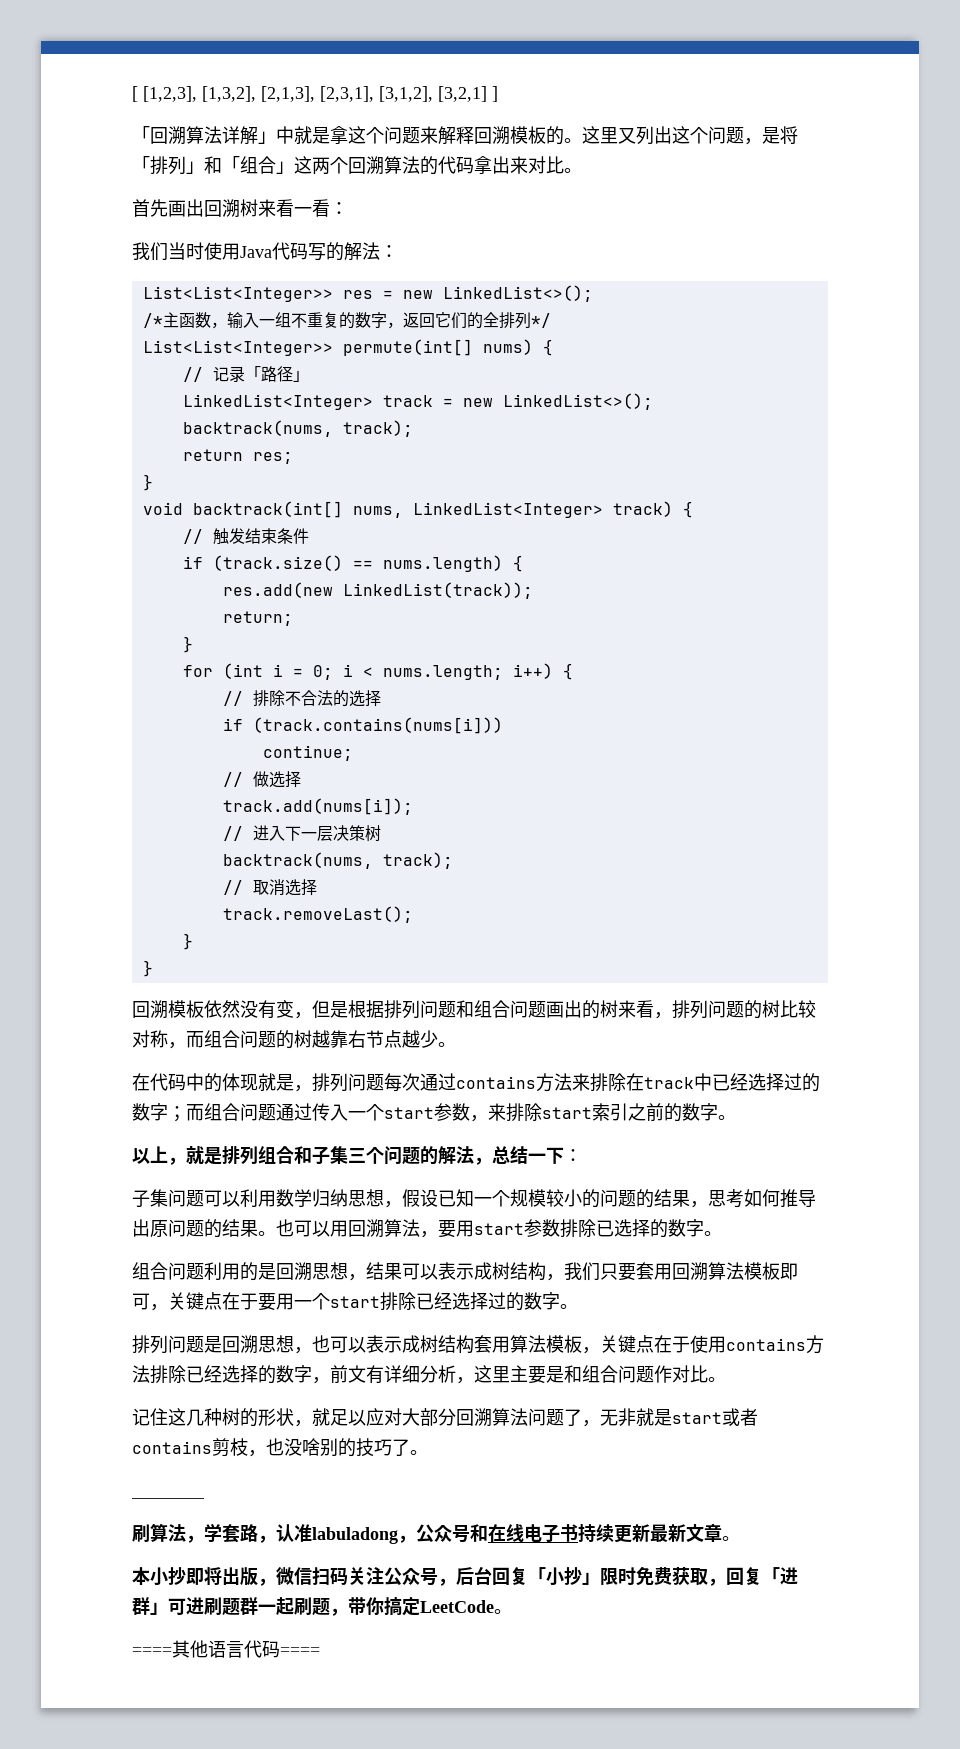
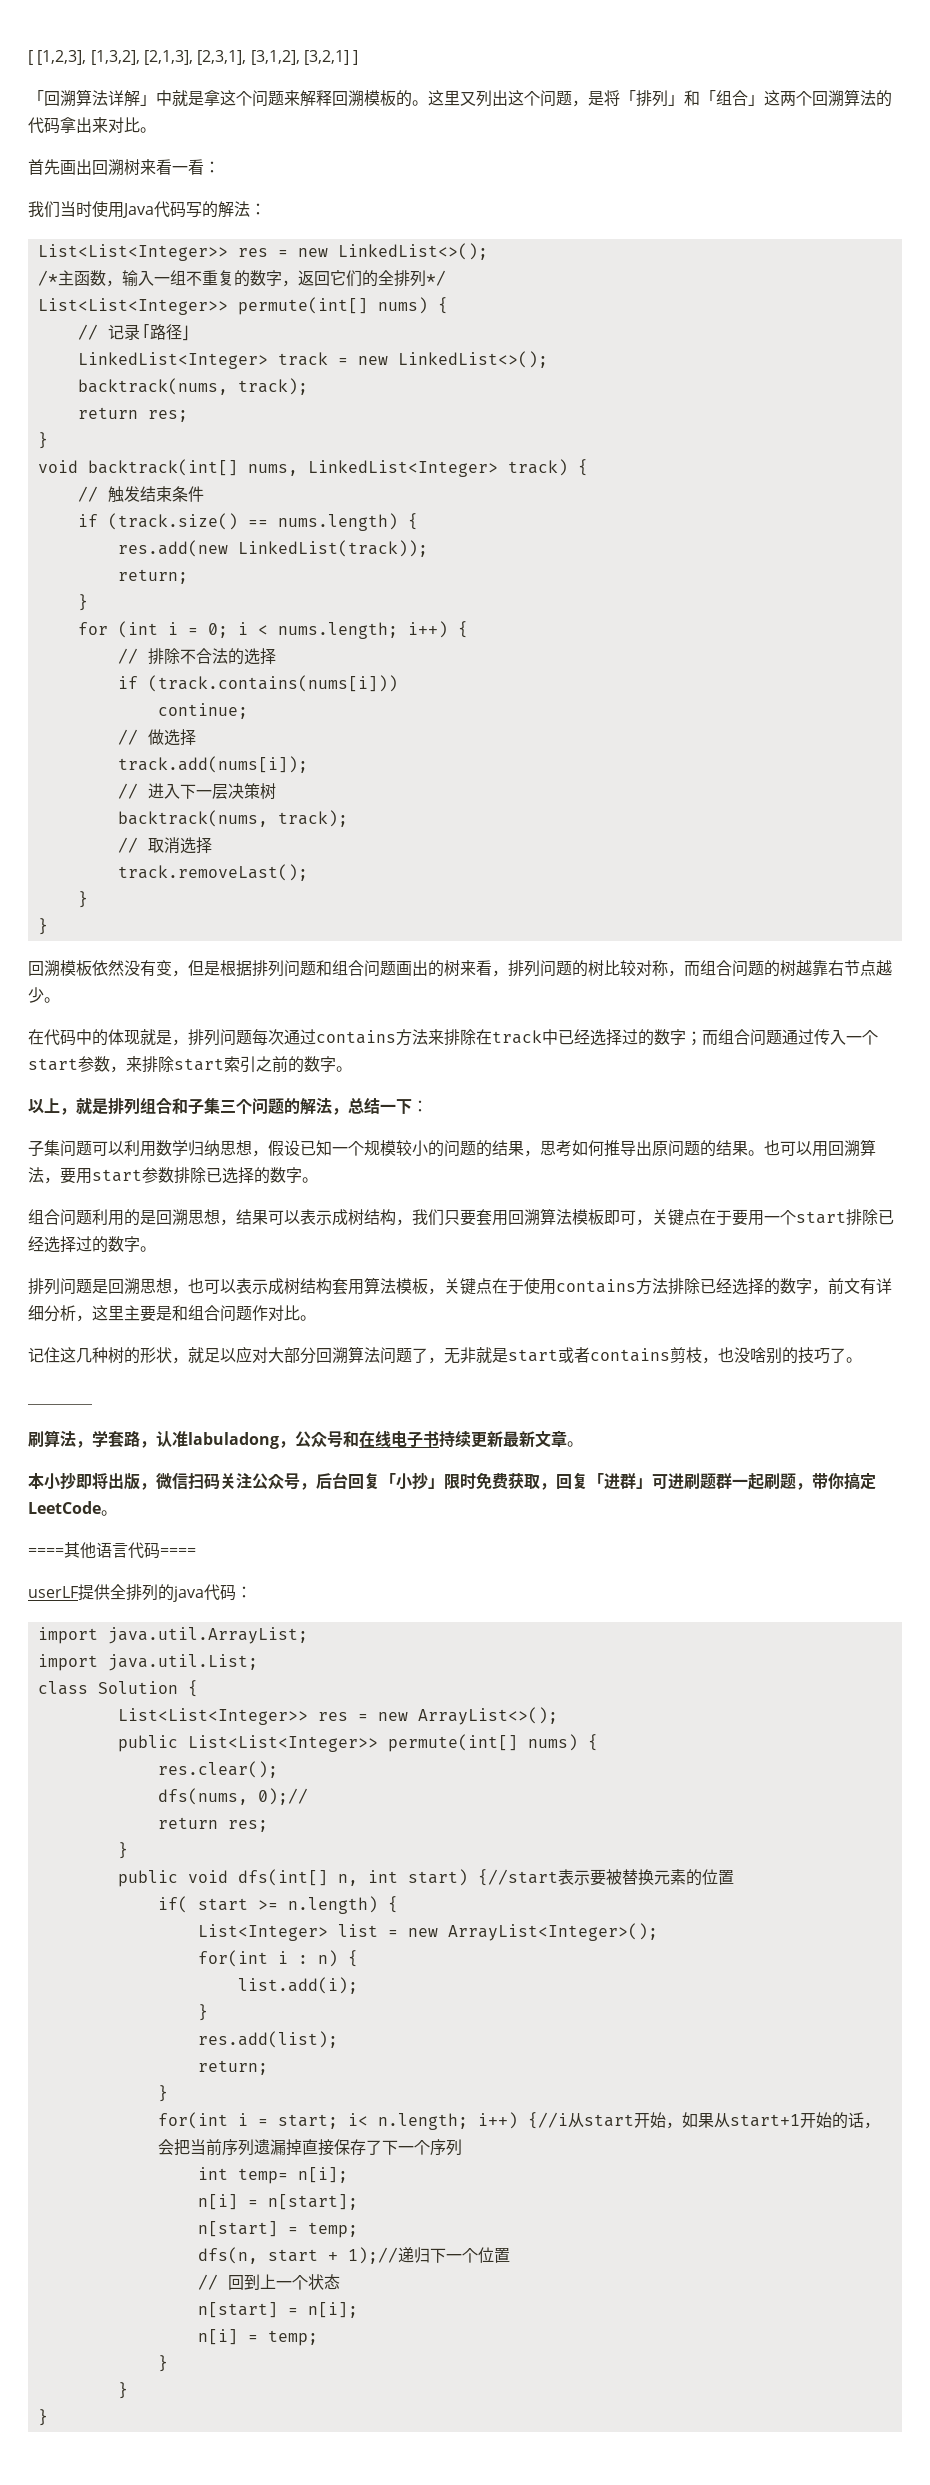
+ userLF提供全排列的java代码：
+ import java.util.ArrayList;
+ import java.util.List;
+ class Solution {
+ List<List<Integer>> res = new ArrayList<>();
+ public List<List<Integer>> permute(int[] nums) {
+ res.clear();
+ dfs(nums, 0);//
+ return res;
+ }
+ public void dfs(int[] n, int start) {//start表示要被替换元素的位置
+ if( start >= n.length) {
+ List<Integer> list = new ArrayList<Integer>();
+ for(int i : n) {
+ list.add(i);
+ }
+ res.add(list);
+ return;
+ }
+ for(int i = start; i< n.length; i++) {//i从start开始，如果从start+1开始的话，会把当前序列遗漏掉直接保存了下一个序列
+ int temp= n[i];
+ n[i] = n[start];
+ n[start] = temp;
+ dfs(n, start + 1);//递归下一个位置
+ // 回到上一个状态
+ n[start] = n[i];
+ n[i] = temp;
+ }
+ }
+ }

